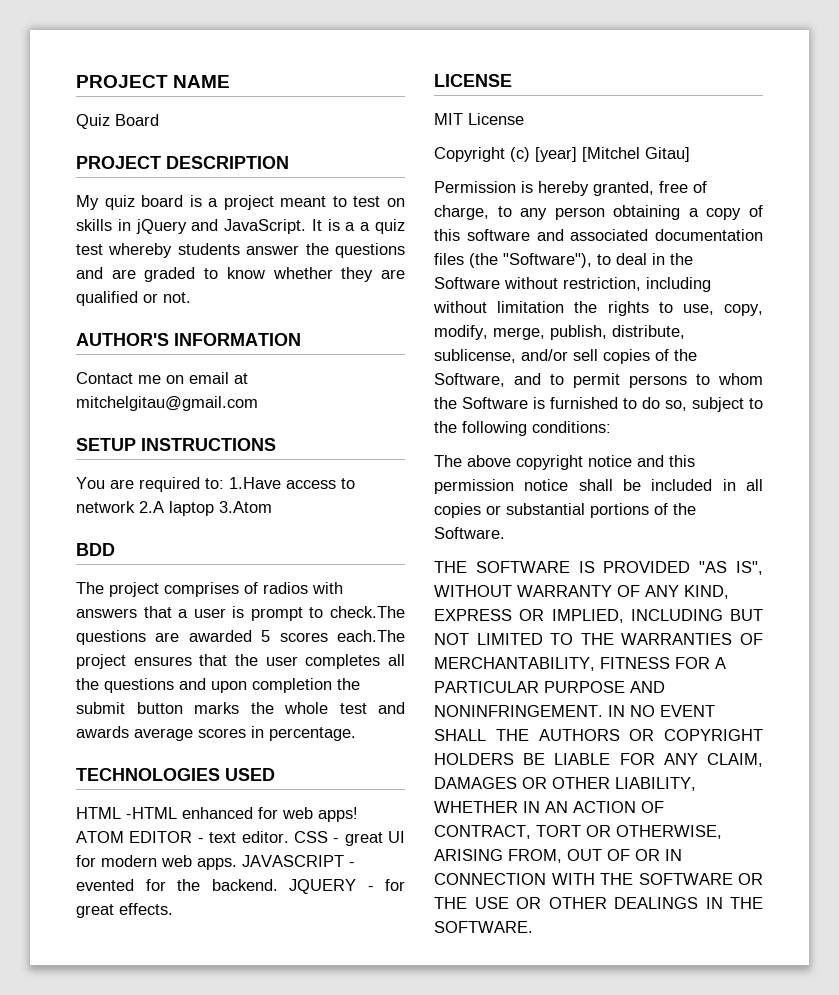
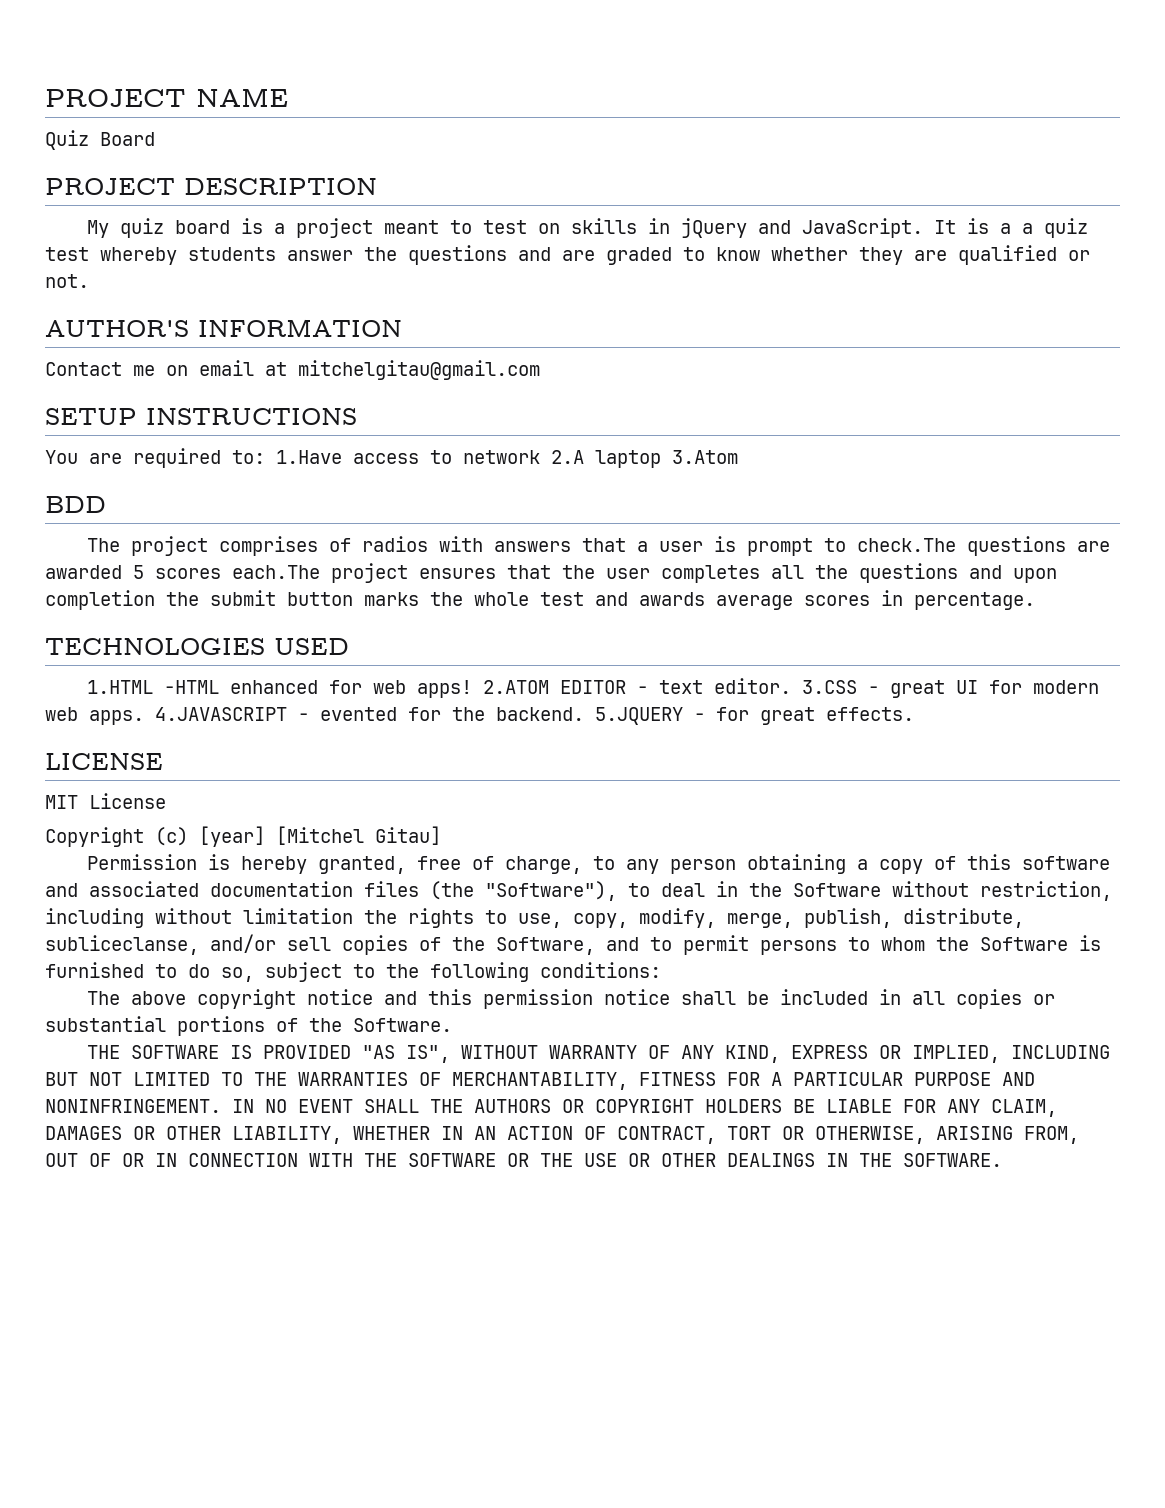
- HTML -HTML enhanced for web apps!
+ 1.HTML -HTML enhanced for web apps!
- ATOM EDITOR - text editor.
+ 2.ATOM EDITOR - text editor.
- CSS - great UI for modern web apps.
+ 3.CSS - great UI for modern web apps.
- JAVASCRIPT - evented for the backend.
+ 4.JAVASCRIPT - evented for the backend.
- JQUERY - for great effects.
+ 5.JQUERY - for great effects.
- Permission is hereby granted, free of charge, to any person obtaining a copy of this software and associated documentation files (the "Software"), to deal in the Software without restriction, including without limitation the rights to use, copy, modify, merge, publish, distribute, sublicense, and/or sell copies of the Software, and to permit persons to whom the Software is furnished to do so, subject to the following conditions:
+ Permission is hereby granted, free of charge, to any person obtaining a copy of this software and associated documentation files (the "Software"), to deal in the Software without restriction, including without limitation the rights to use, copy, modify, merge, publish, distribute, subliceclanse, and/or sell copies of the Software, and to permit persons to whom the Software is furnished to do so, subject to the following conditions:

